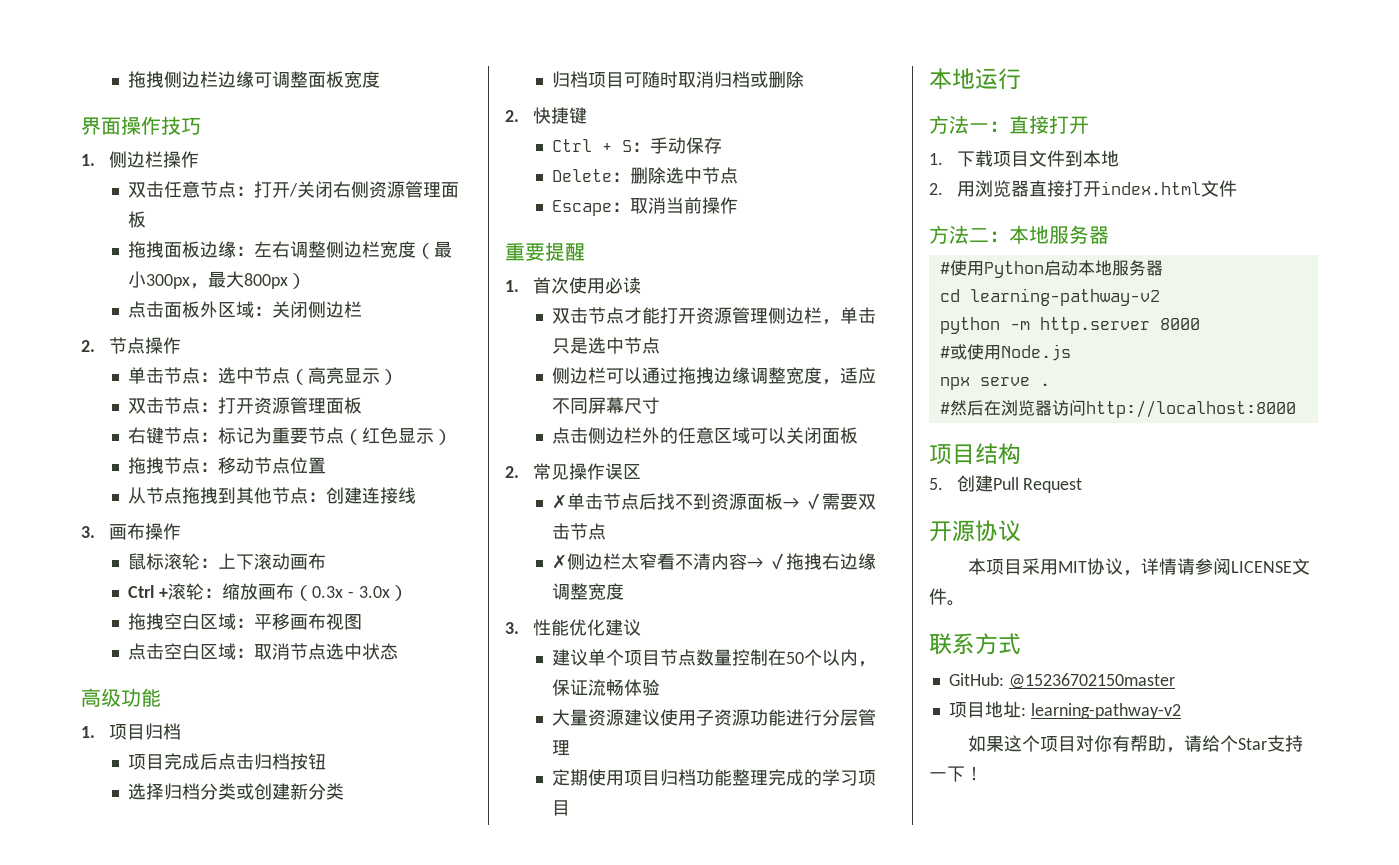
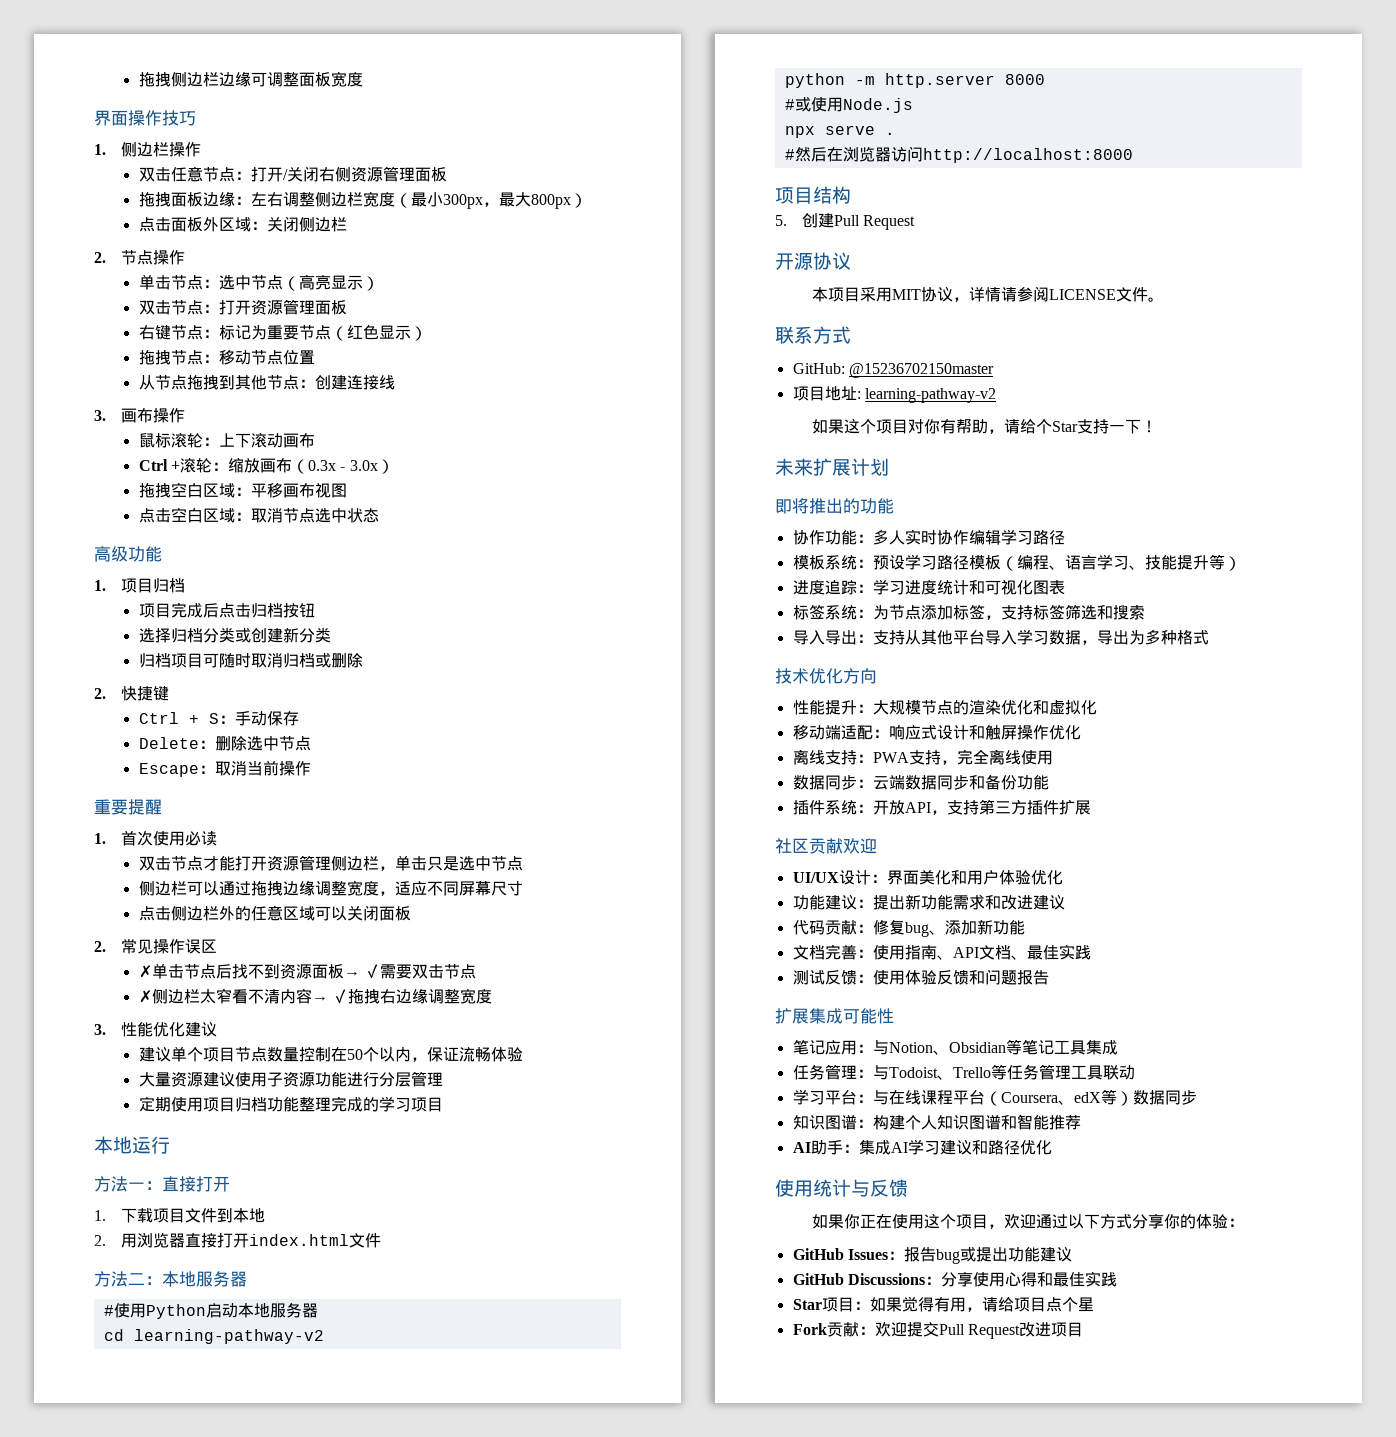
+ 未来扩展计划
+ 即将推出的功能
+ 协作功能：多人实时协作编辑学习路径
+ 模板系统：预设学习路径模板（编程、语言学习、技能提升等）
+ 进度追踪：学习进度统计和可视化图表
+ 标签系统：为节点添加标签，支持标签筛选和搜索
+ 导入导出：支持从其他平台导入学习数据，导出为多种格式
+ 技术优化方向
+ 性能提升：大规模节点的渲染优化和虚拟化
+ 移动端适配：响应式设计和触屏操作优化
+ 离线支持：PWA支持，完全离线使用
+ 数据同步：云端数据同步和备份功能
+ 插件系统：开放API，支持第三方插件扩展
+ 社区贡献欢迎
+ UI/UX设计：界面美化和用户体验优化
+ 功能建议：提出新功能需求和改进建议
+ 代码贡献：修复bug、添加新功能
+ 文档完善：使用指南、API文档、最佳实践
+ 测试反馈：使用体验反馈和问题报告
+ 扩展集成可能性
+ 笔记应用：与Notion、Obsidian等笔记工具集成
+ 任务管理：与Todoist、Trello等任务管理工具联动
+ 学习平台：与在线课程平台（Coursera、edX等）数据同步
+ 知识图谱：构建个人知识图谱和智能推荐
+ AI助手：集成AI学习建议和路径优化
+ 使用统计与反馈
+ 如果你正在使用这个项目，欢迎通过以下方式分享你的体验：
+ GitHub Issues：报告bug或提出功能建议
+ GitHub Discussions：分享使用心得和最佳实践
+ Star项目：如果觉得有用，请给项目点个星
+ Fork贡献：欢迎提交Pull Request改进项目

